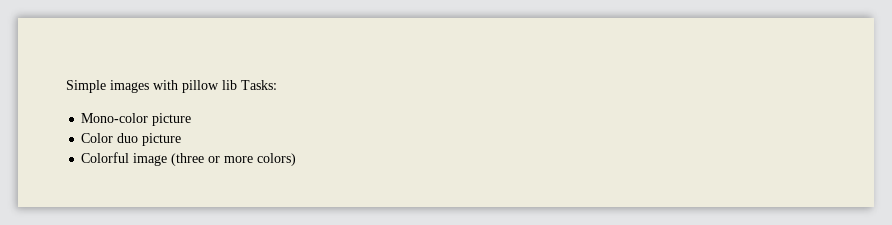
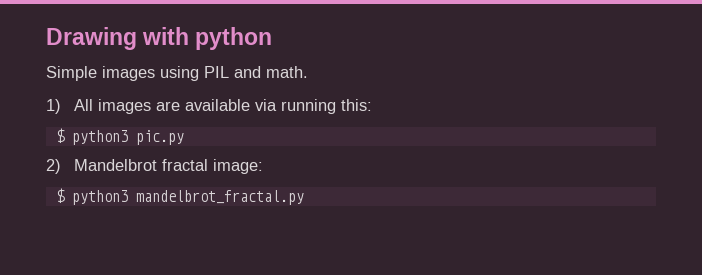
- Simple images with pillow lib Tasks:
- Mono-color picture
- Color duo picture
- Colorful image (three or more colors)
+ Drawing with python
+ Simple images using PIL and math.
+ 1) All images are available via running this:
+ $ python3 pic.py
+ 2) Mandelbrot fractal image:
+ $ python3 mandelbrot_fractal.py

